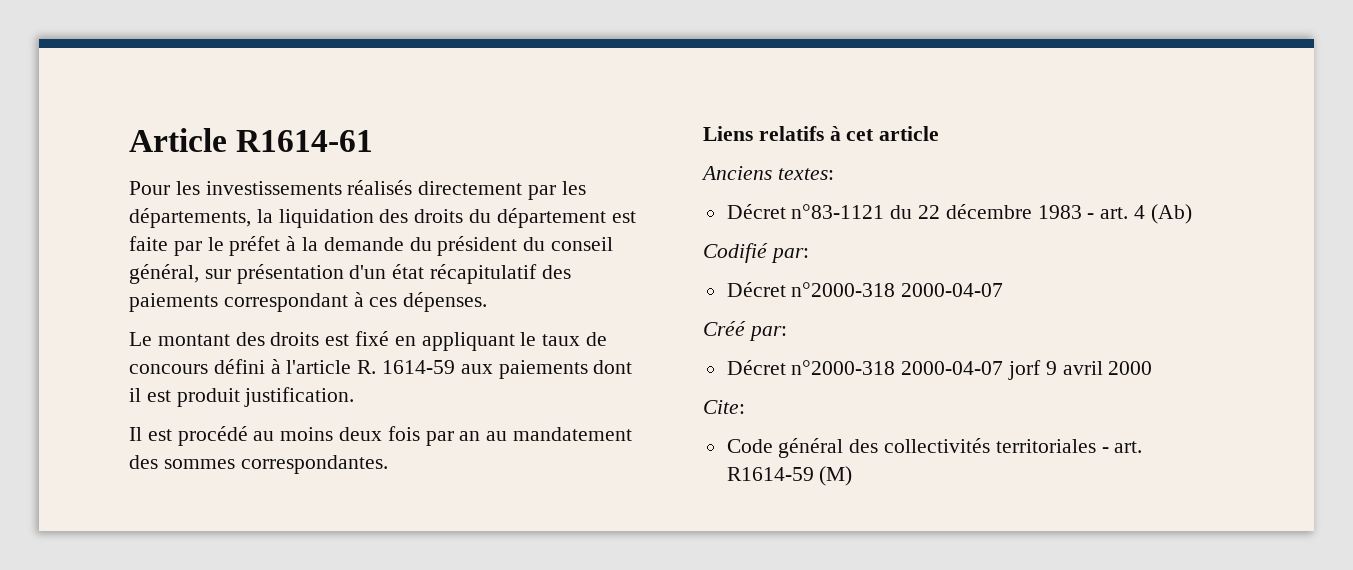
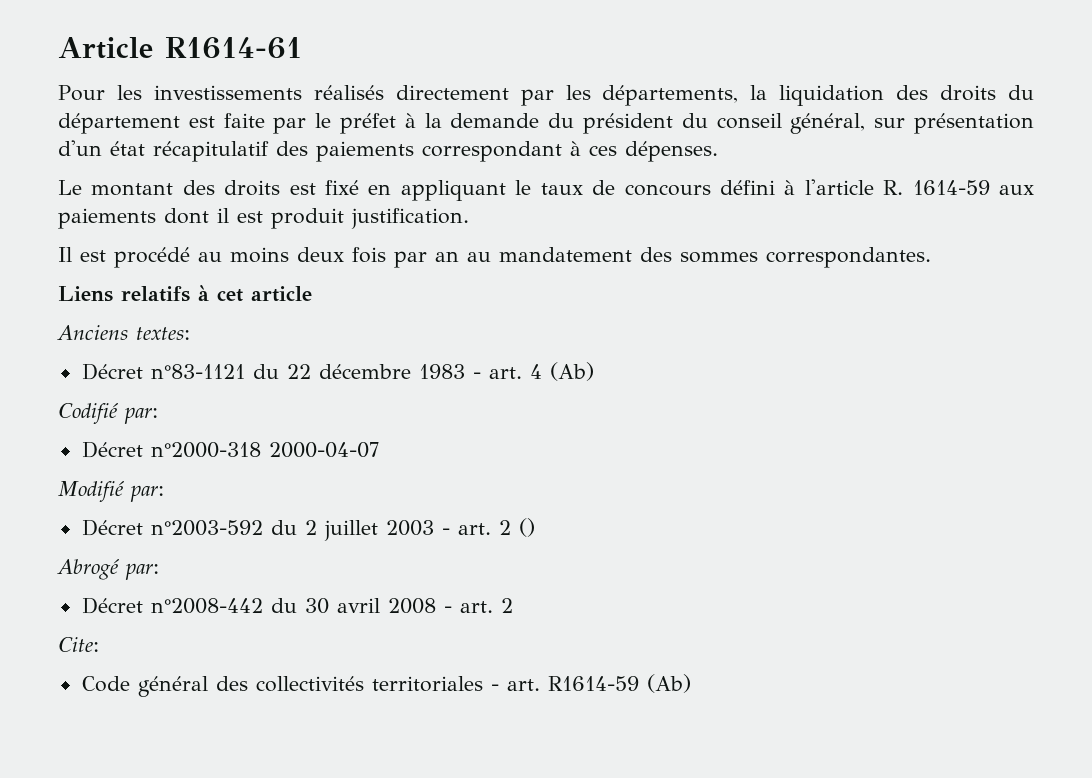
- Créé par:
- Décret n°2000-318 2000-04-07 jorf 9 avril 2000
+ Modifié par:
+ Décret n°2003-592 du 2 juillet 2003 - art. 2 ()
+ Abrogé par:
+ Décret n°2008-442 du 30 avril 2008 - art. 2
- Code général des collectivités territoriales - art. R1614-59 (M)
+ Code général des collectivités territoriales - art. R1614-59 (Ab)

